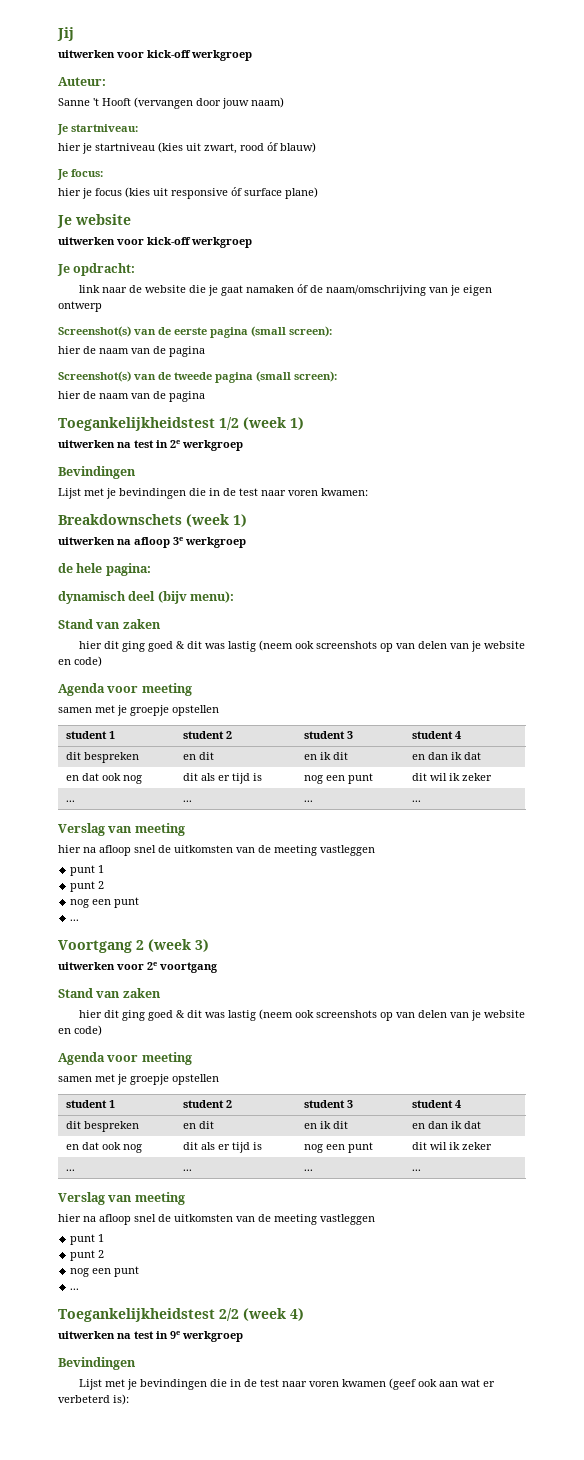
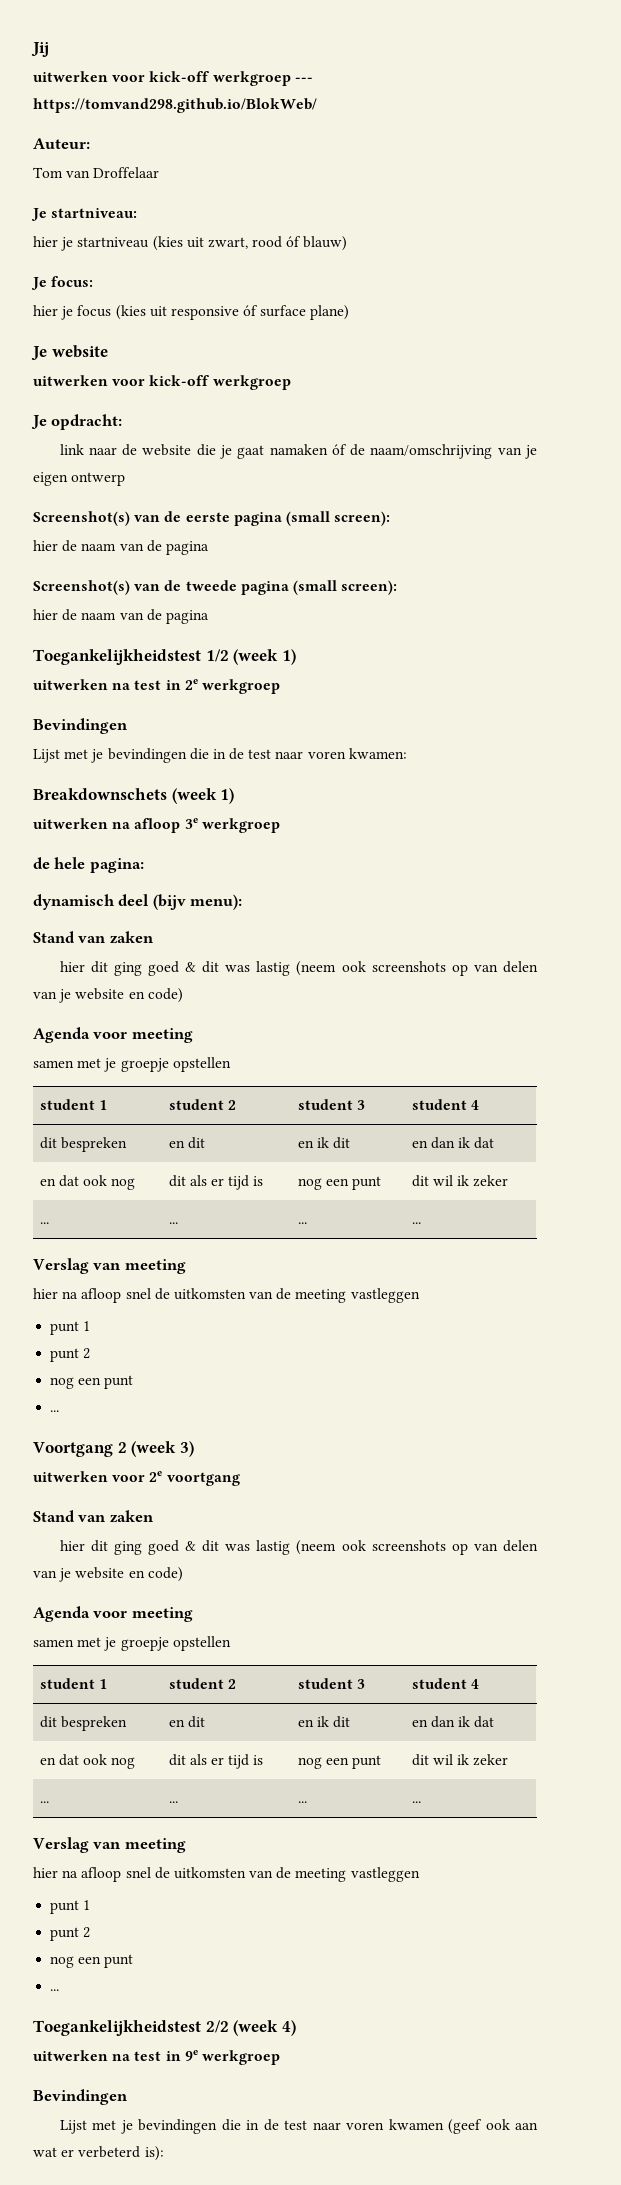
  Jij
- uitwerken voor kick-off werkgroep
+ uitwerken voor kick-off werkgroep --- https://tomvand298.github.io/BlokWeb/
- Sanne 't Hooft (vervangen door jouw naam)
+ Tom van Droffelaar

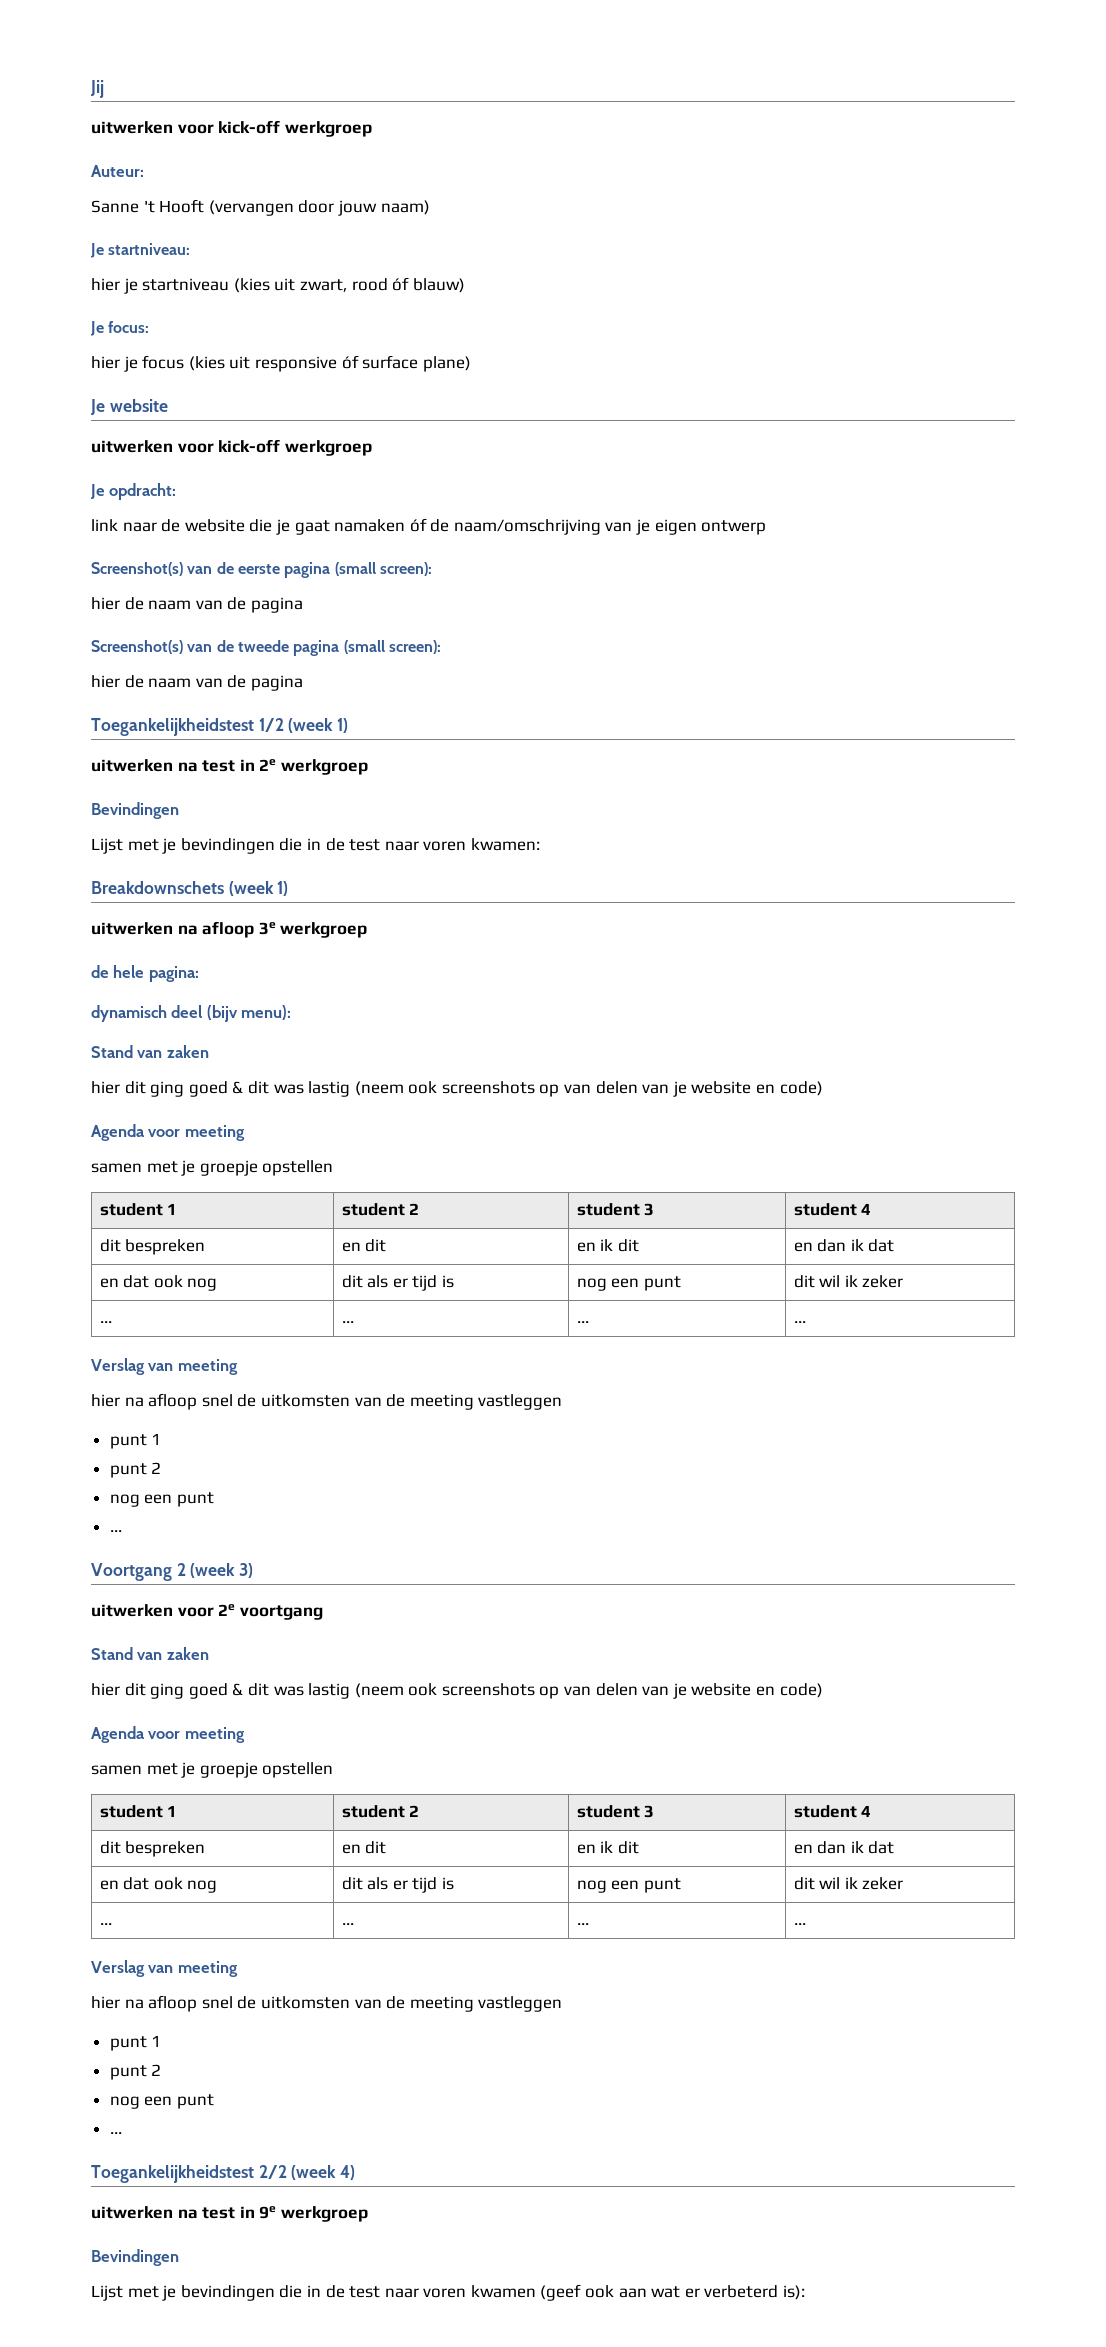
  Jij
- uitwerken voor kick-off werkgroep --- https://tomvand298.github.io/BlokWeb/
+ uitwerken voor kick-off werkgroep
- Tom van Droffelaar
+ Sanne 't Hooft (vervangen door jouw naam)

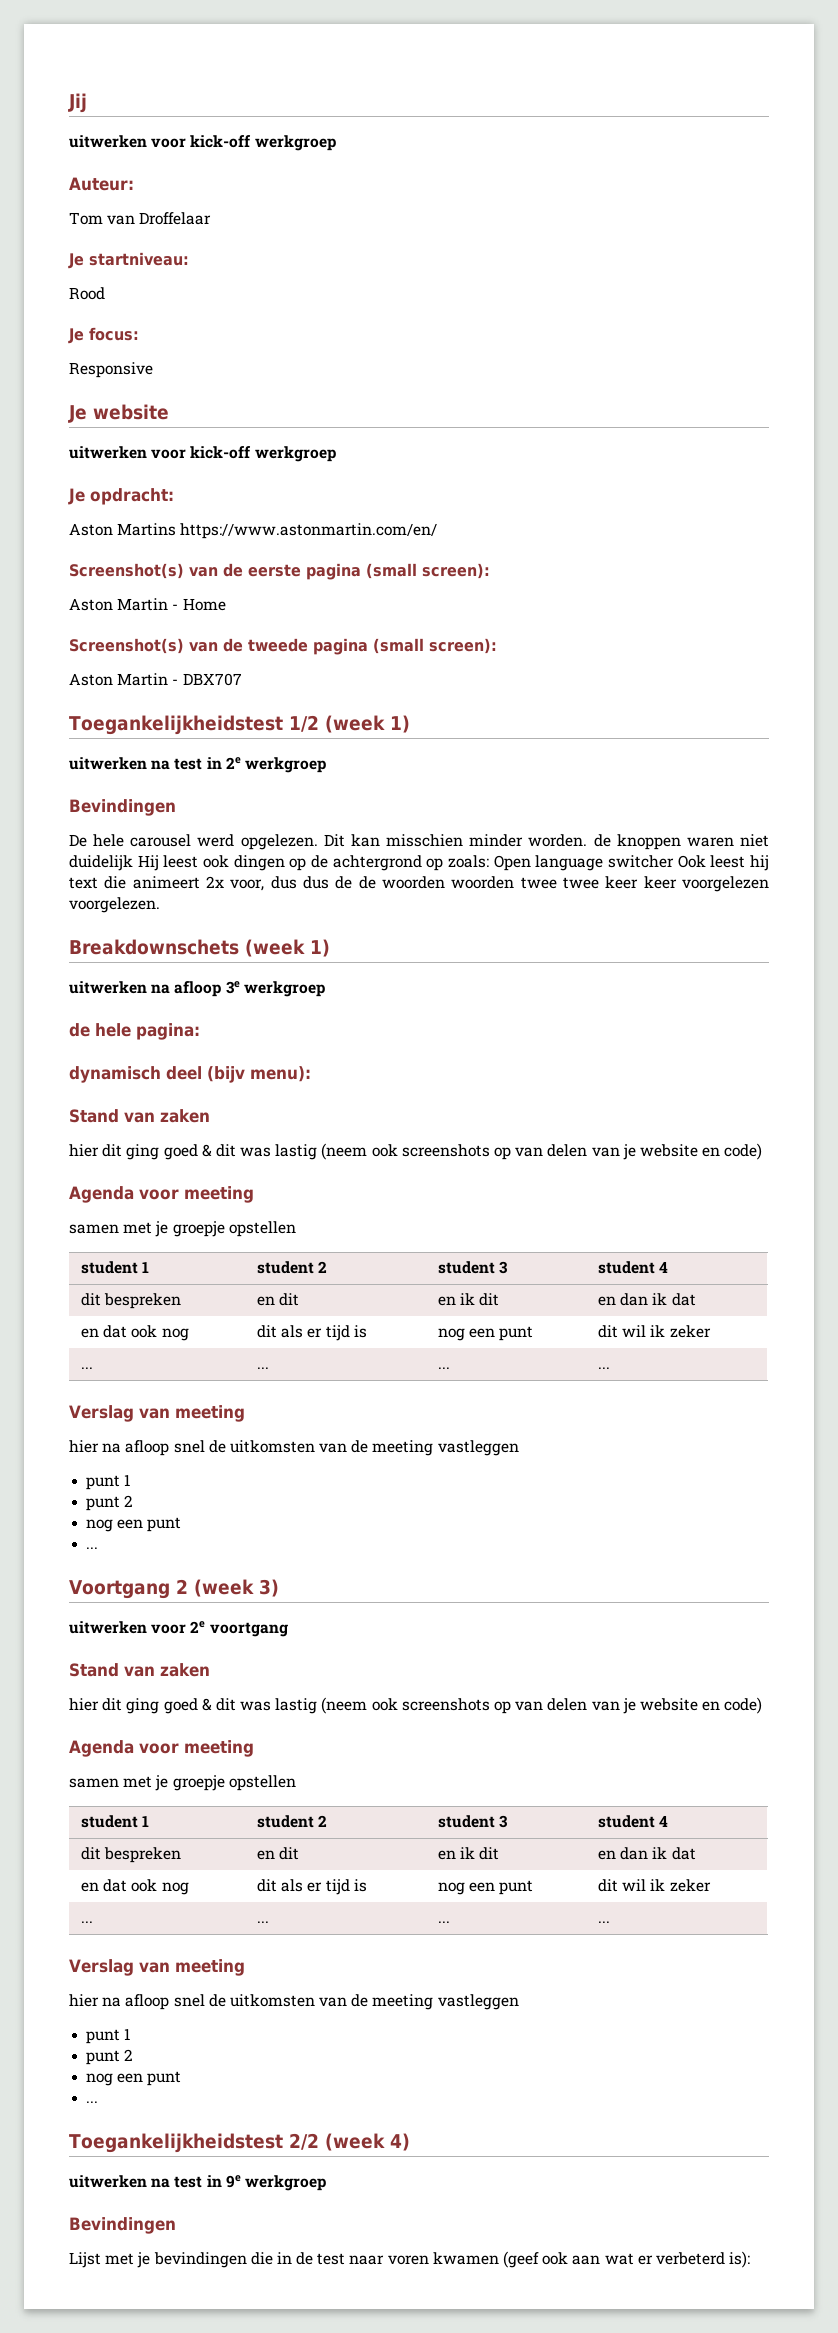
- Sanne 't Hooft (vervangen door jouw naam)
+ Tom van Droffelaar
  Je startniveau:
- hier je startniveau (kies uit zwart, rood óf blauw)
+ Rood
  Je focus:
- hier je focus (kies uit responsive óf surface plane)
+ Responsive
- link naar de website die je gaat namaken óf de naam/omschrijving van je eigen ontwerp
+ Aston Martins https://www.astonmartin.com/en/
  Screenshot(s) van de eerste pagina (small screen):
- hier de naam van de pagina
+ Aston Martin - Home
  Screenshot(s) van de tweede pagina (small screen):
- hier de naam van de pagina
+ Aston Martin - DBX707
- Lijst met je bevindingen die in de test naar voren kwamen:
+ De hele carousel werd opgelezen. Dit kan misschien minder worden. de knoppen waren niet duidelijk Hij leest ook dingen op de achtergrond op zoals: Open language switcher Ook leest hij text die animeert 2x voor, dus dus de de woorden woorden twee twee keer keer voorgelezen voorgelezen.

